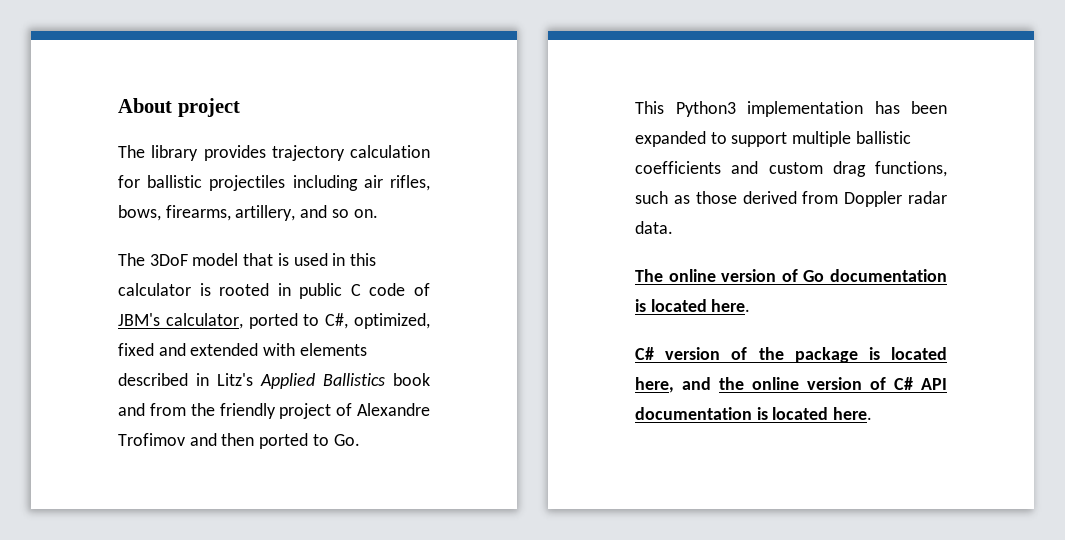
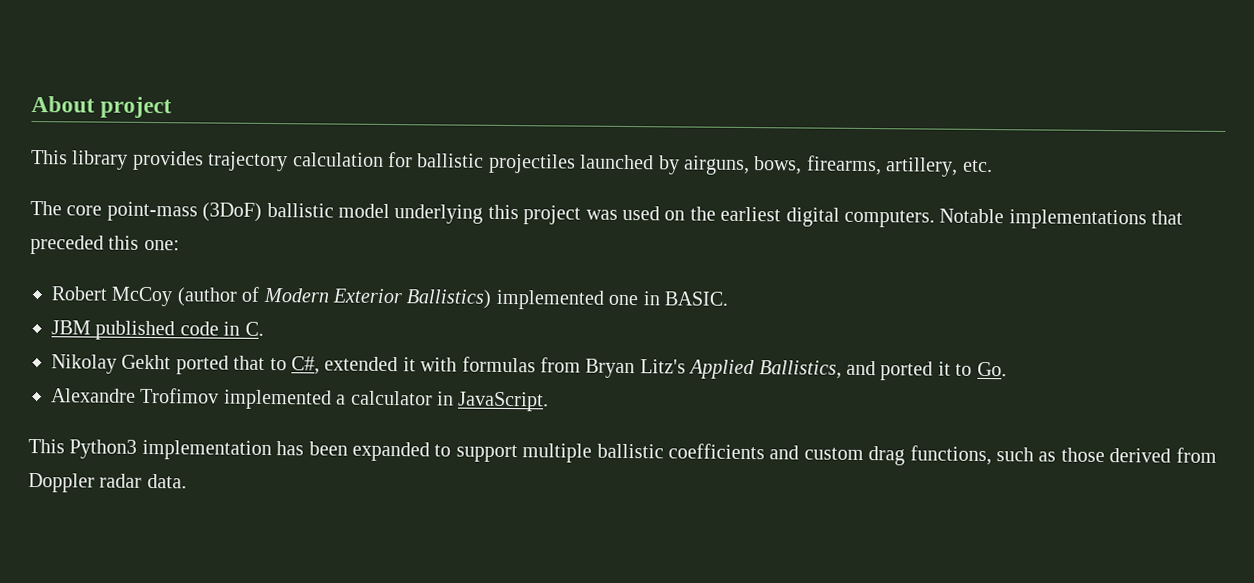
- The library provides trajectory calculation for ballistic projectiles including air rifles, bows, firearms, artillery, and so on.
- The 3DoF model that is used in this calculator is rooted in public C code of JBM's calculator, ported to C#, optimized, fixed and extended with elements described in Litz's Applied Ballistics book and from the friendly project of Alexandre Trofimov and then ported to Go.
+ This library provides trajectory calculation for ballistic projectiles launched by airguns, bows, firearms, artillery, etc.
+ The core point-mass (3DoF) ballistic model underlying this project was used on the earliest digital computers. Notable implementations that preceded this one:
+ Robert McCoy (author of Modern Exterior Ballistics) implemented one in BASIC.
+ JBM published code in C.
+ Nikolay Gekht ported that to C#, extended it with formulas from Bryan Litz's Applied Ballistics, and ported it to Go.
+ Alexandre Trofimov implemented a calculator in JavaScript.
- The online version of Go documentation is located here.
- C# version of the package is located here, and the online version of C# API documentation is located here.

